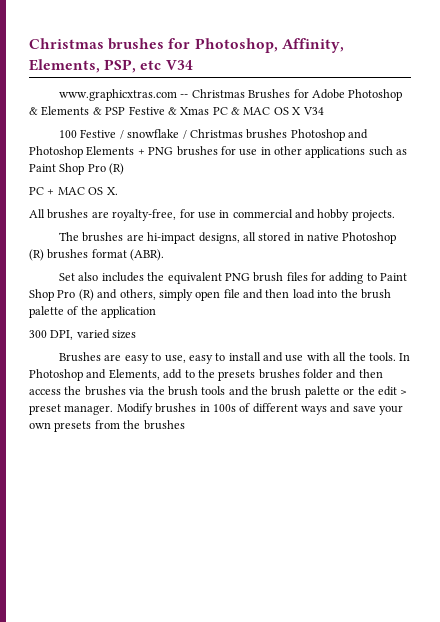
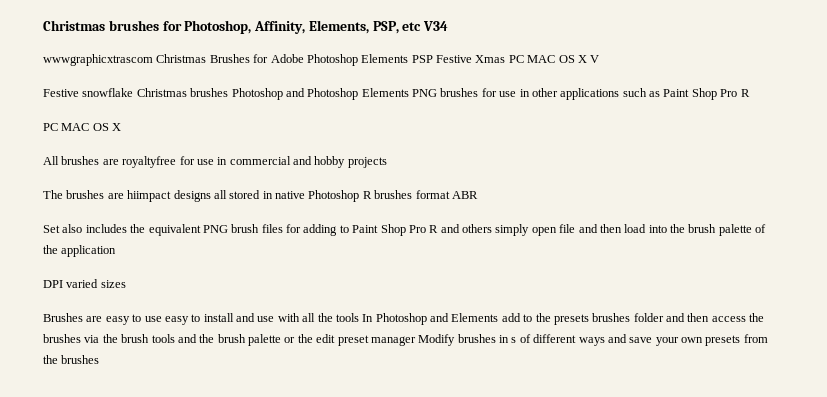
- www.graphicxtras.com -- Christmas Brushes for Adobe Photoshop & Elements & PSP Festive & Xmas PC & MAC OS X V34
- 100 Festive / snowflake / Christmas brushes Photoshop and Photoshop Elements + PNG brushes for use in other applications such as Paint Shop Pro (R)
- PC + MAC OS X.
+ wwwgraphicxtrascom Christmas Brushes for Adobe Photoshop Elements PSP Festive Xmas PC MAC OS X V
+ Festive snowflake Christmas brushes Photoshop and Photoshop Elements PNG brushes for use in other applications such as Paint Shop Pro R
+ PC MAC OS X
- All brushes are royalty-free, for use in commercial and hobby projects.
+ All brushes are royaltyfree for use in commercial and hobby projects
- The brushes are hi-impact designs, all stored in native Photoshop (R) brushes format (ABR).
+ The brushes are hiimpact designs all stored in native Photoshop R brushes format ABR
- Set also includes the equivalent PNG brush files for adding to Paint Shop Pro (R) and others, simply open file and then load into the brush palette of the application
+ Set also includes the equivalent PNG brush files for adding to Paint Shop Pro R and others simply open file and then load into the brush palette of the application
- 300 DPI, varied sizes
+ DPI varied sizes
- Brushes are easy to use, easy to install and use with all the tools. In Photoshop and Elements, add to the presets brushes folder and then access the brushes via the brush tools and the brush palette or the edit > preset manager. Modify brushes in 100s of different ways and save your own presets from the brushes
+ Brushes are easy to use easy to install and use with all the tools In Photoshop and Elements add to the presets brushes folder and then access the brushes via the brush tools and the brush palette or the edit preset manager Modify brushes in s of different ways and save your own presets from the brushes

